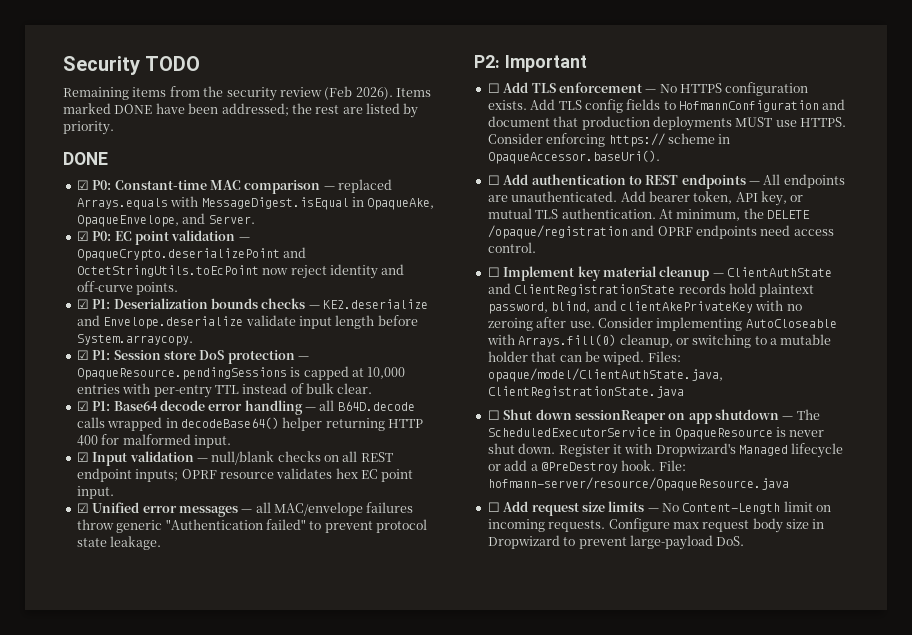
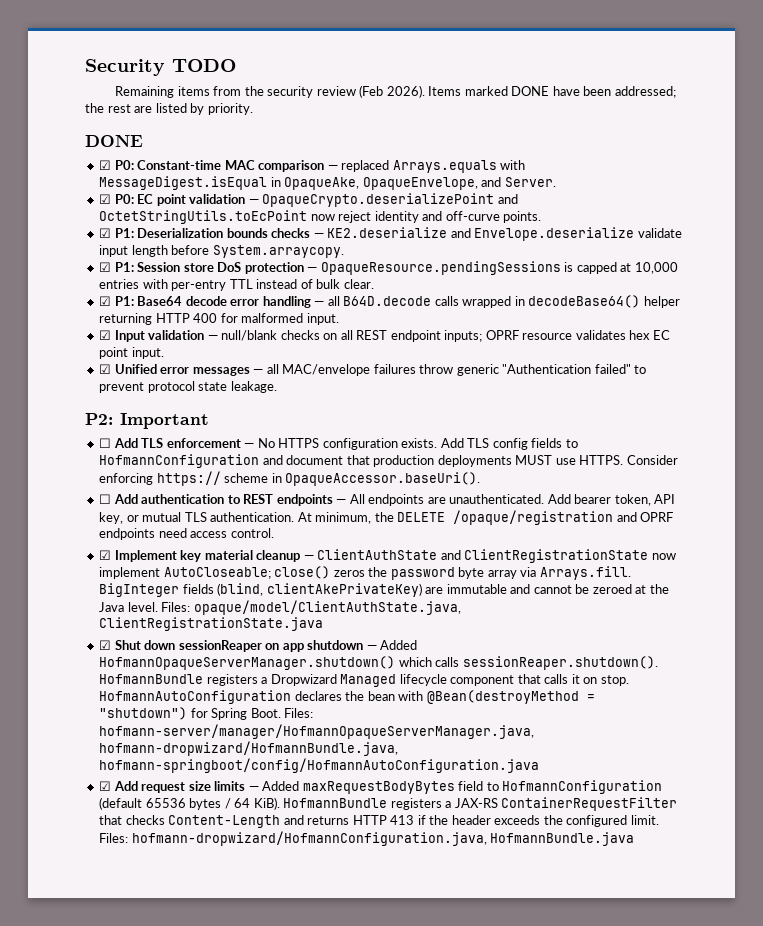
- ☐ Implement key material cleanup — ClientAuthState and ClientRegistrationState records hold plaintext password, blind, and clientAkePrivateKey with no zeroing after use. Consider implementing AutoCloseable with Arrays.fill(0) cleanup, or switching to a mutable holder that can be wiped.
+ ☑ Implement key material cleanup — ClientAuthState and ClientRegistrationState now implement AutoCloseable; close() zeros the password byte array via Arrays.fill. BigInteger fields (blind, clientAkePrivateKey) are immutable and cannot be zeroed at the Java level.
- ☐ Shut down sessionReaper on app shutdown — The ScheduledExecutorService in OpaqueResource is never shut down. Register it with Dropwizard's Managed lifecycle or add a @PreDestroy hook. File: hofmann-server/resource/OpaqueResource.java
- ☐ Add request size limits — No Content-Length limit on incoming requests. Configure max request body size in Dropwizard to prevent large-payload DoS.
+ ☑ Shut down sessionReaper on app shutdown — Added HofmannOpaqueServerManager.shutdown() which calls sessionReaper.shutdown(). HofmannBundle registers a Dropwizard Managed lifecycle component that calls it on stop. HofmannAutoConfiguration declares the bean with @Bean(destroyMethod = "shutdown") for Spring Boot. Files: hofmann-server/manager/HofmannOpaqueServerManager.java, hofmann-dropwizard/HofmannBundle.java, hofmann-springboot/config/HofmannAutoConfiguration.java
+ ☑ Add request size limits — Added maxRequestBodyBytes field to HofmannConfiguration (default 65536 bytes / 64 KiB). HofmannBundle registers a JAX-RS ContainerRequestFilter that checks Content-Length and returns HTTP 413 if the header exceeds the configured limit. Files: hofmann-dropwizard/HofmannConfiguration.java, HofmannBundle.java

